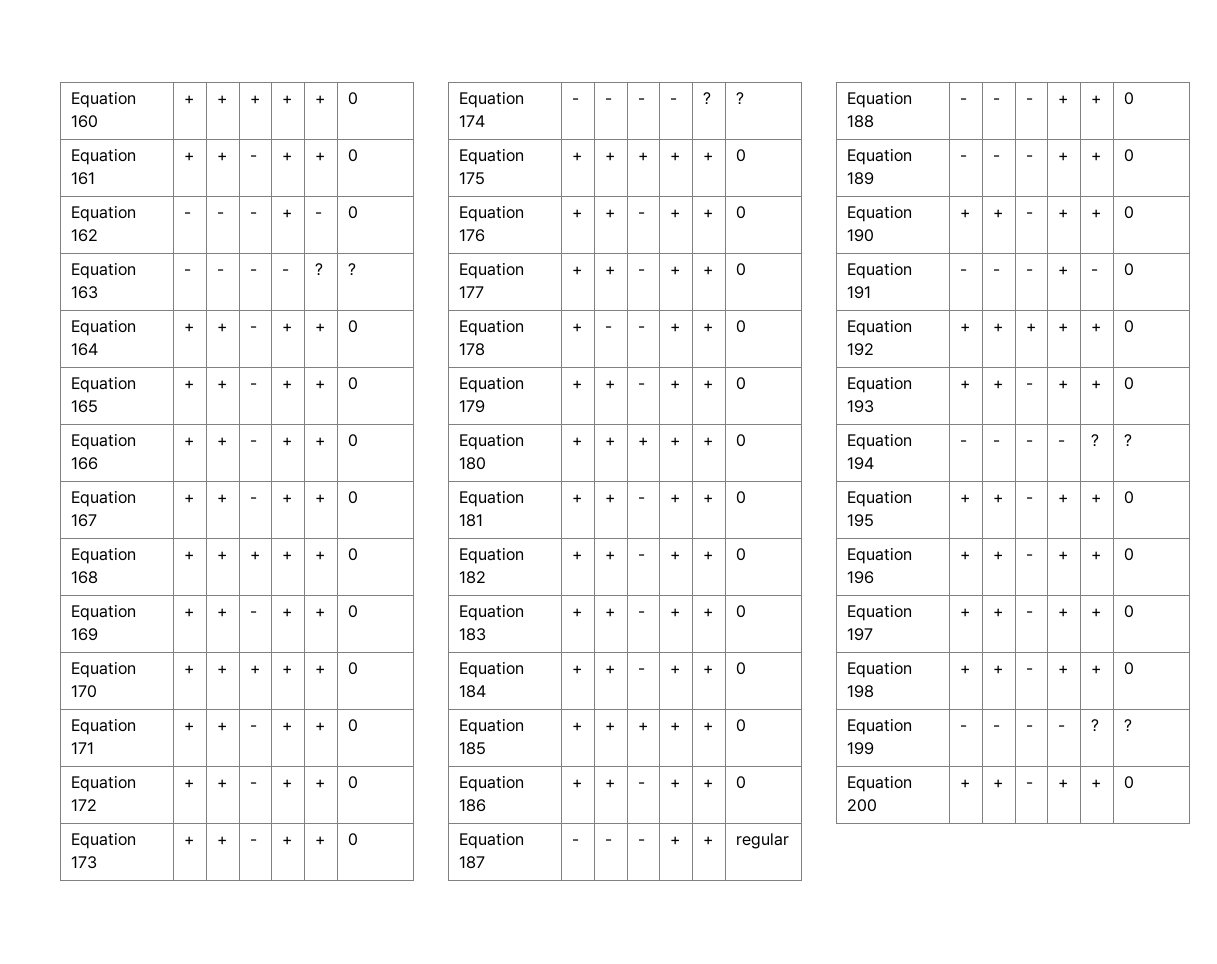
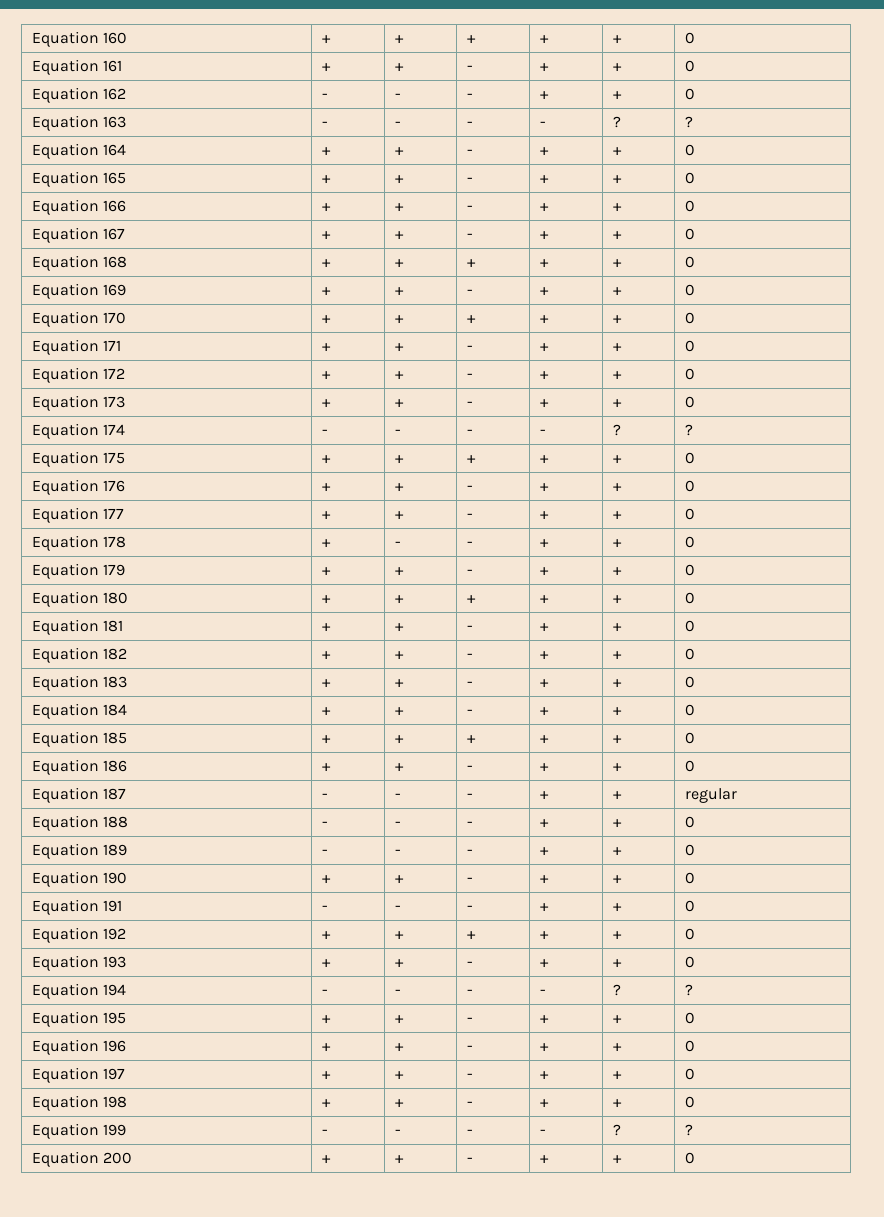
- Equation 162 | - | - | - | + | - | 0
+ Equation 162 | - | - | - | + | + | 0
- Equation 191 | - | - | - | + | - | 0
+ Equation 191 | - | - | - | + | + | 0

